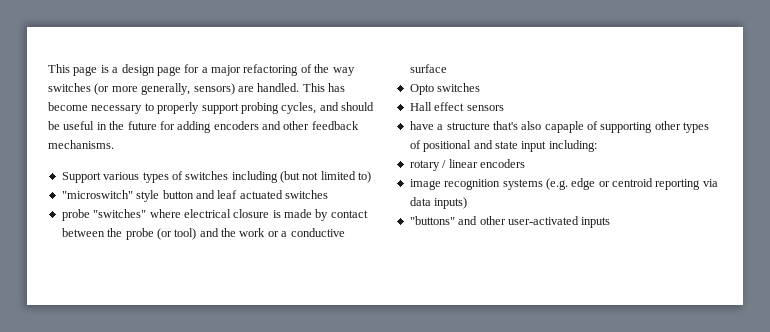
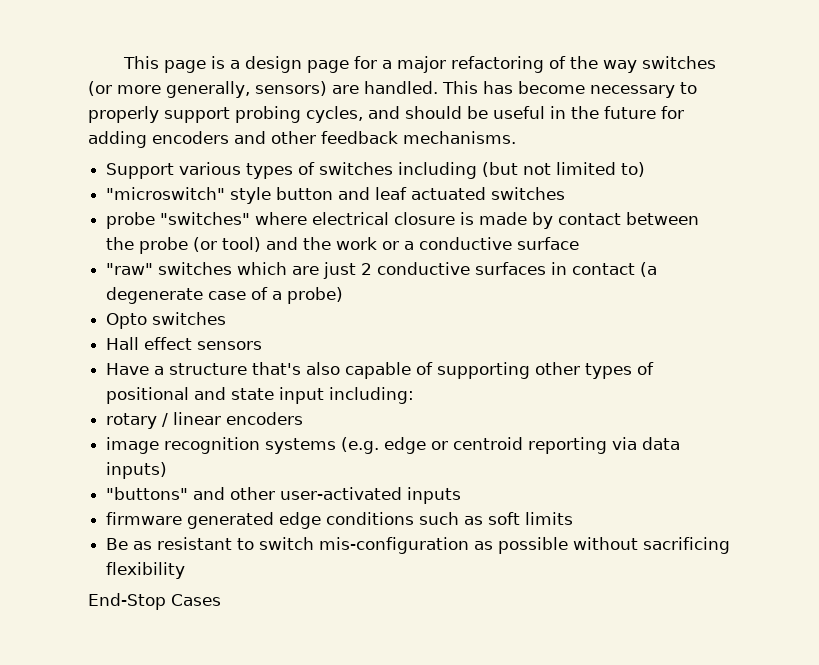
+ "raw" switches which are just 2 conductive surfaces in contact (a degenerate case of a probe)
- have a structure that's also capaple of supporting other types of positional and state input including:
+ Have a structure that's also capable of supporting other types of positional and state input including:
+ firmware generated edge conditions such as soft limits
+ Be as resistant to switch mis-configuration as possible without sacrificing flexibility
+ End-Stop Cases

